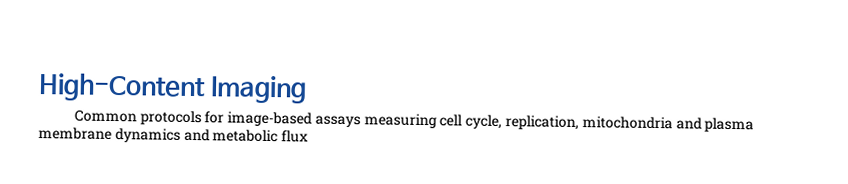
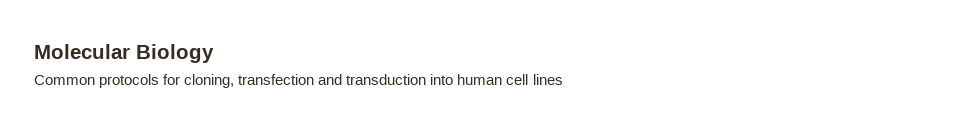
- High-Content Imaging
+ Molecular Biology
- Common protocols for image-based assays measuring cell cycle, replication, mitochondria and plasma membrane dynamics and metabolic flux
+ Common protocols for cloning, transfection and transduction into human cell lines

